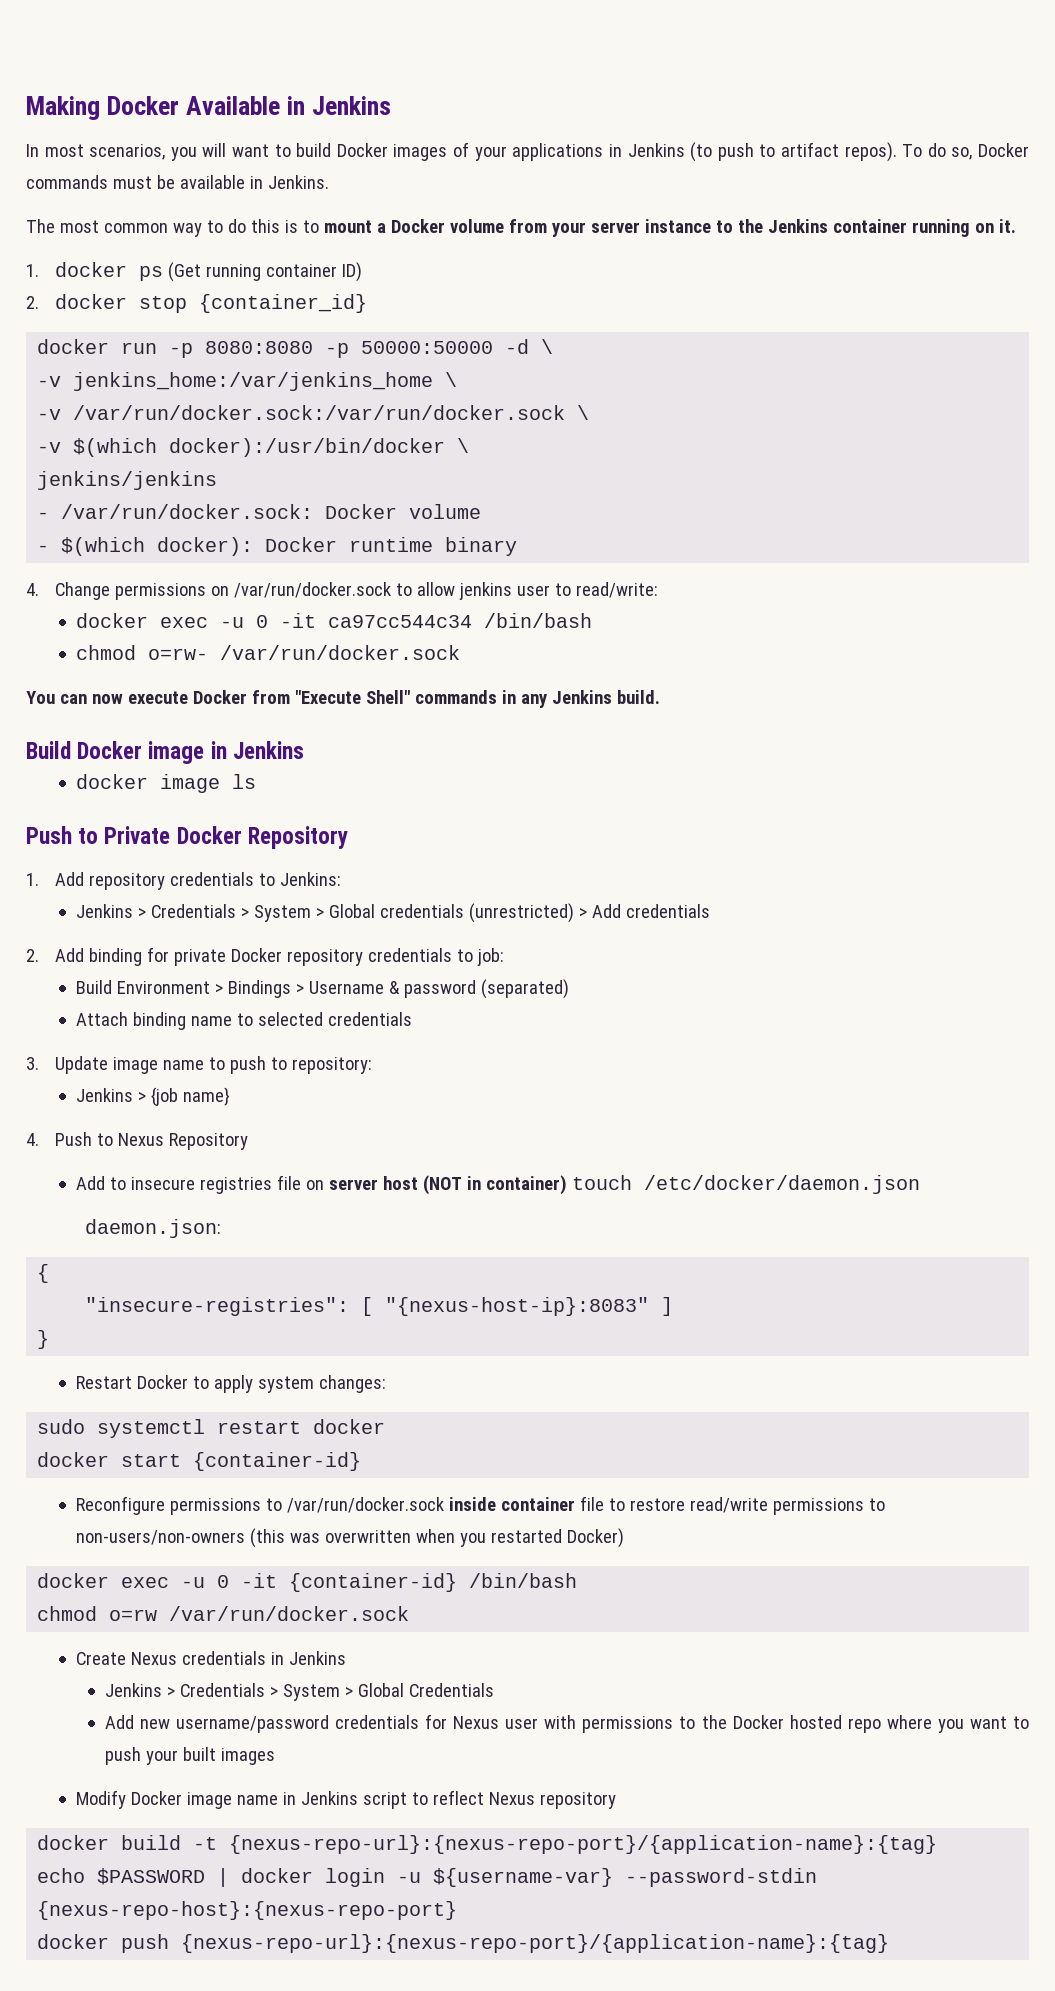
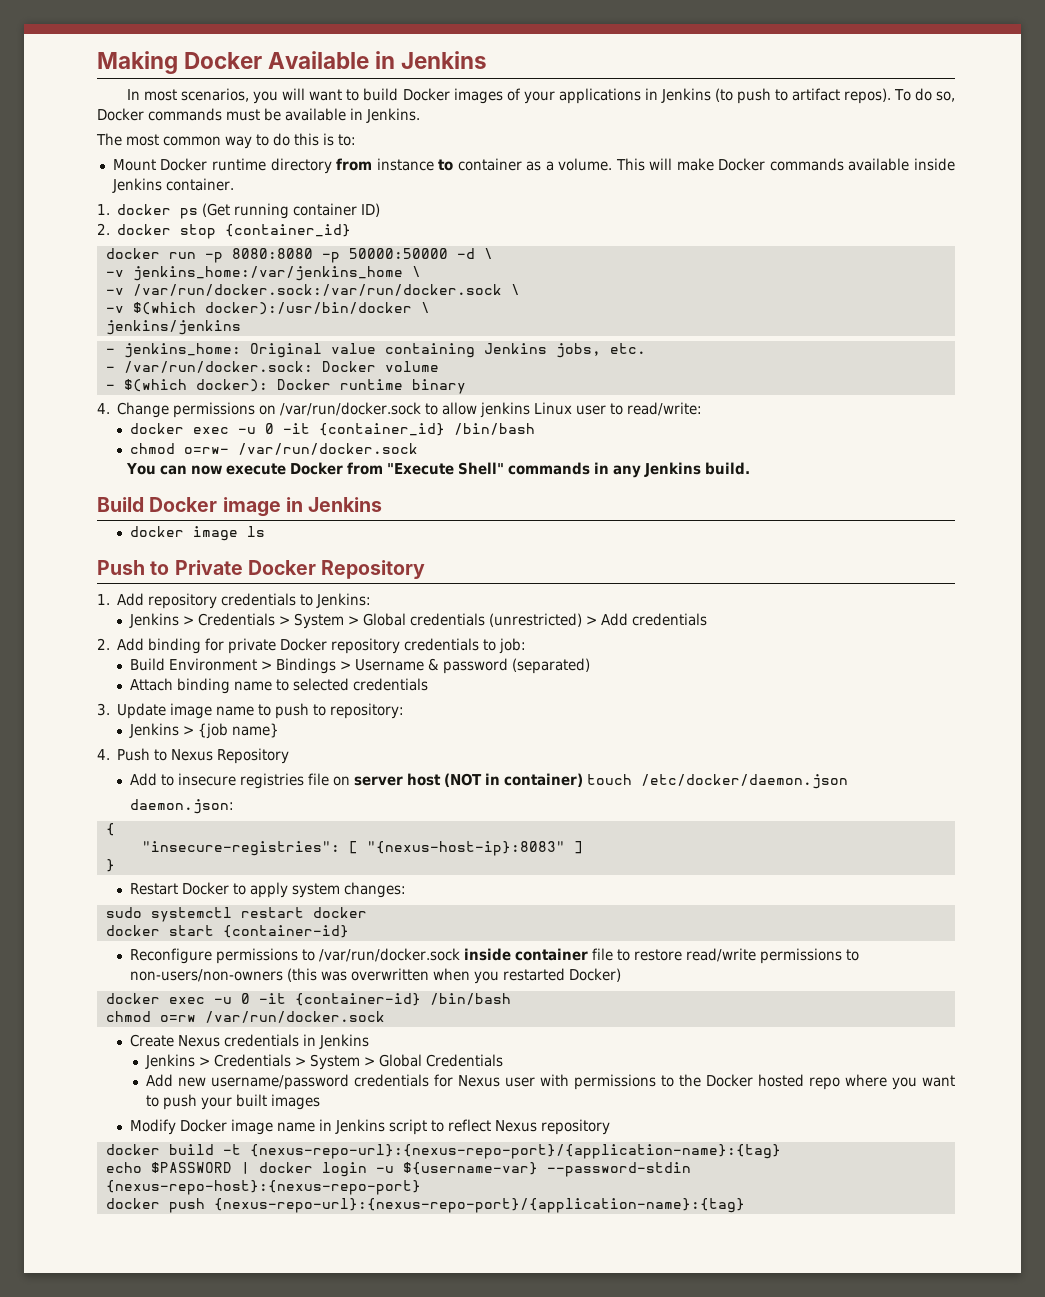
- The most common way to do this is to mount a Docker volume from your server instance to the Jenkins container running on it.
+ The most common way to do this is to:
+ Mount Docker runtime directory from instance to container as a volume. This will make Docker commands available inside Jenkins container.
+ - jenkins_home: Original value containing Jenkins jobs, etc.
- 4. Change permissions on /var/run/docker.sock to allow jenkins user to read/write:
+ 4. Change permissions on /var/run/docker.sock to allow jenkins Linux user to read/write:
- docker exec -u 0 -it ca97cc544c34 /bin/bash
+ docker exec -u 0 -it {container_id} /bin/bash

